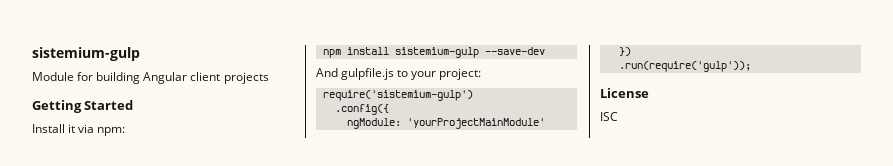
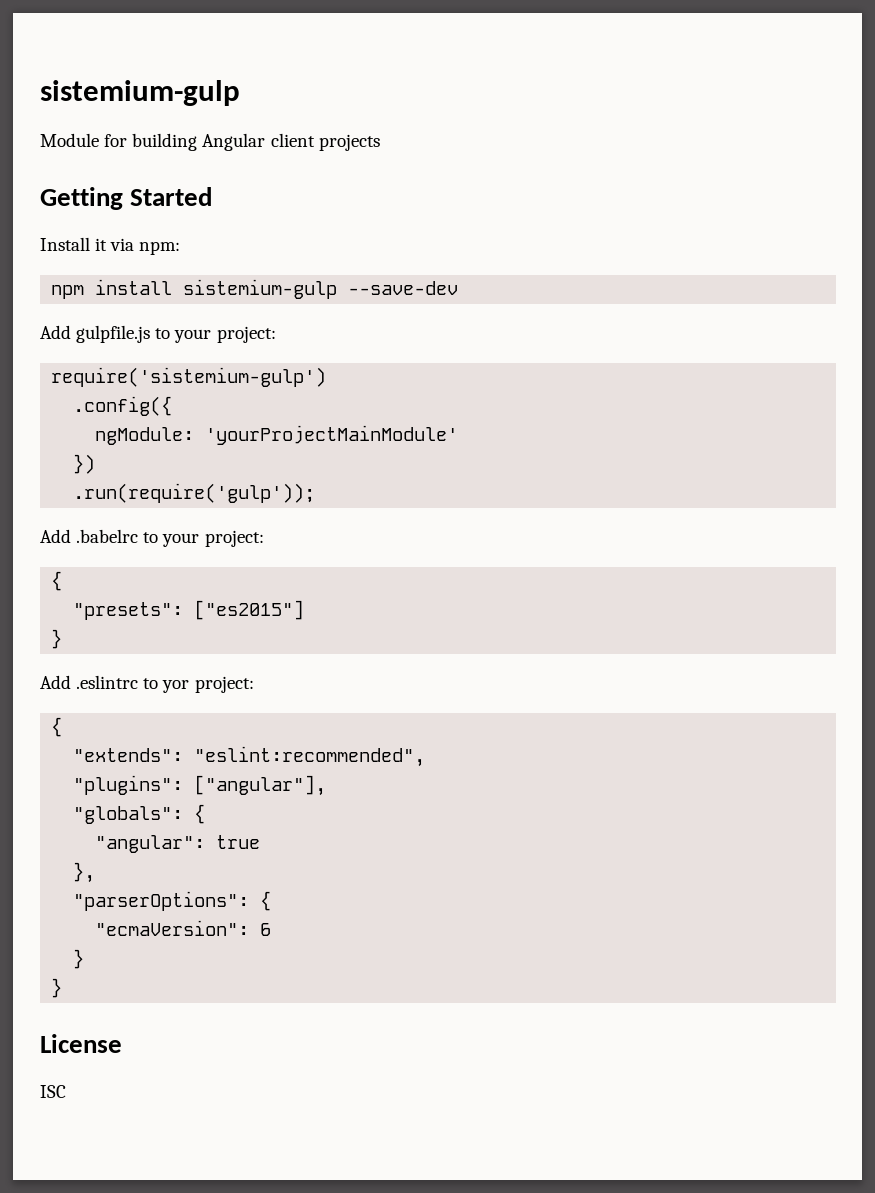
- And gulpfile.js to your project:
+ Add gulpfile.js to your project:
+ Add .babelrc to your project:
+ {
+ "presets": ["es2015"]
+ }
+ Add .eslintrc to yor project:
+ {
+ "extends": "eslint:recommended",
+ "plugins": ["angular"],
+ "globals": {
+ "angular": true
+ },
+ "parserOptions": {
+ "ecmaVersion": 6
+ }
+ }

